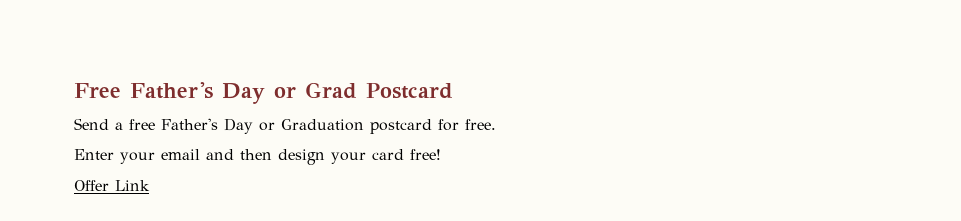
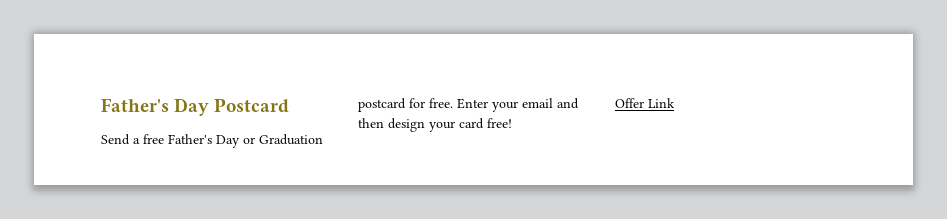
- Free Father's Day or Grad Postcard
+ Father's Day Postcard
- Send a free Father's Day or Graduation postcard for free.
- Enter your email and then design your card free!
+ Send a free Father's Day or Graduation postcard for free. Enter your email and then design your card free!

